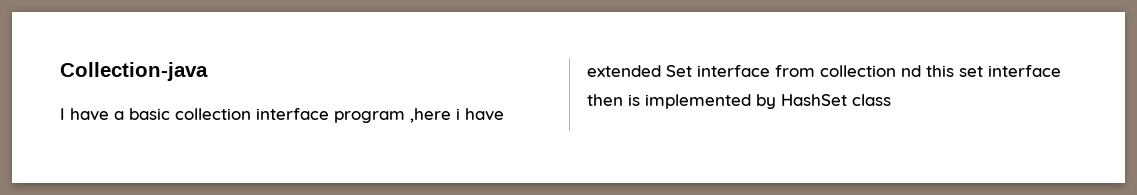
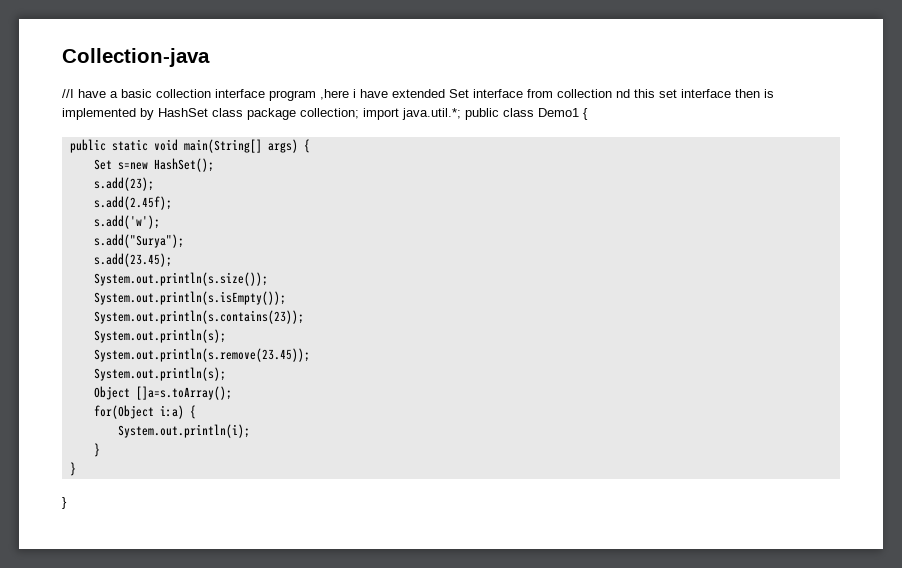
- I have a basic collection interface program ,here i have extended Set interface from collection nd this set interface then is implemented by HashSet class
+ //I have a basic collection interface program ,here i have extended Set interface from collection nd this set interface then is implemented by HashSet class package collection; import java.util.*; public class Demo1 {
+ public static void main(String[] args) {
+ Set s=new HashSet();
+ s.add(23);
+ s.add(2.45f);
+ s.add('w');
+ s.add("Surya");
+ s.add(23.45);
+ System.out.println(s.size());
+ System.out.println(s.isEmpty());
+ System.out.println(s.contains(23));
+ System.out.println(s);
+ System.out.println(s.remove(23.45));
+ System.out.println(s);
+ Object []a=s.toArray();
+ for(Object i:a) {
+ System.out.println(i);
+ }
+ }
+ }

